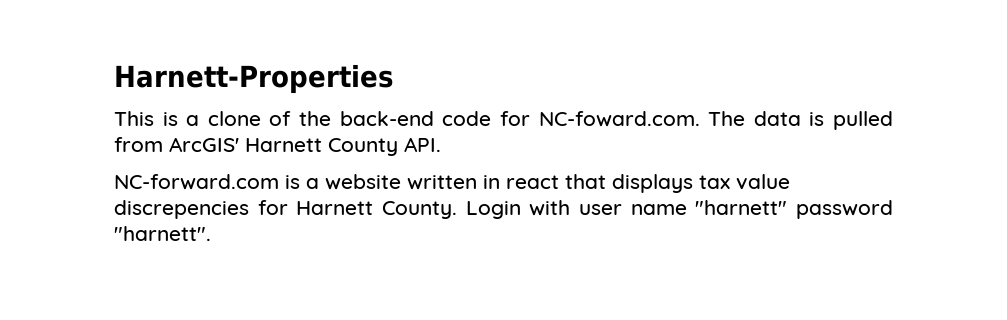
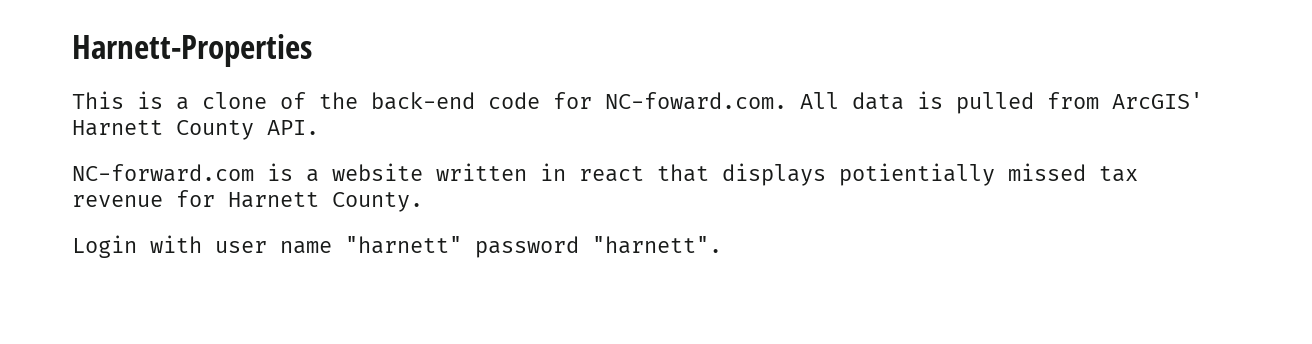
- This is a clone of the back-end code for NC-foward.com. The data is pulled from ArcGIS' Harnett County API.
+ This is a clone of the back-end code for NC-foward.com. All data is pulled from ArcGIS' Harnett County API.
- NC-forward.com is a website written in react that displays tax value discrepencies for Harnett County. Login with user name "harnett" password "harnett".
+ NC-forward.com is a website written in react that displays potientially missed tax revenue for Harnett County.
+ Login with user name "harnett" password "harnett".

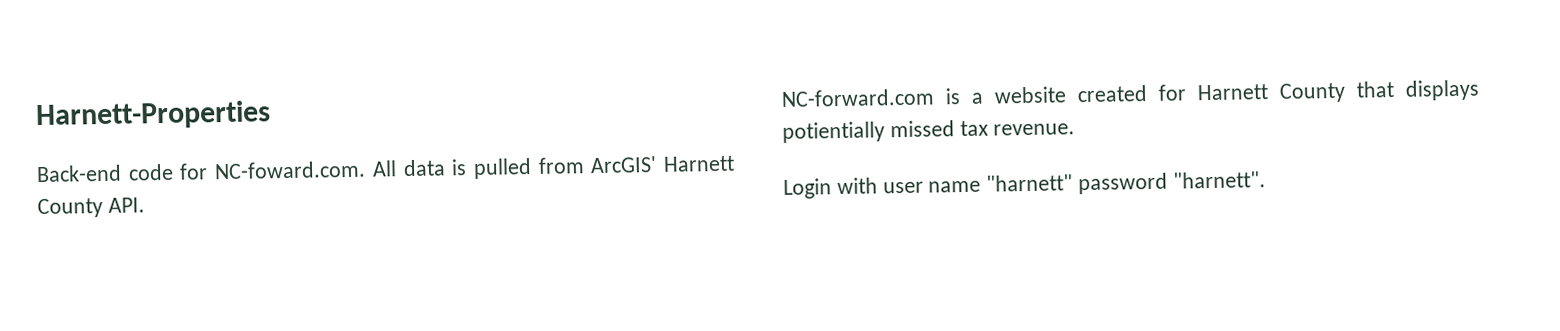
- This is a clone of the back-end code for NC-foward.com. All data is pulled from ArcGIS' Harnett County API.
+ Back-end code for NC-foward.com. All data is pulled from ArcGIS' Harnett County API.
- NC-forward.com is a website written in react that displays potientially missed tax revenue for Harnett County.
+ NC-forward.com is a website created for Harnett County that displays potientially missed tax revenue.

